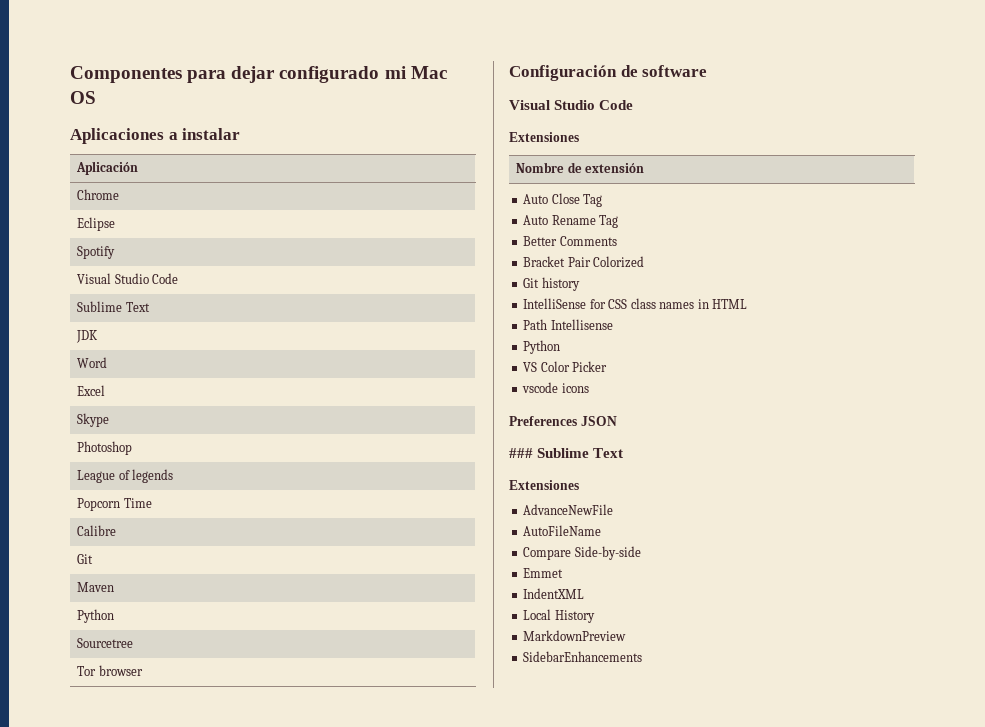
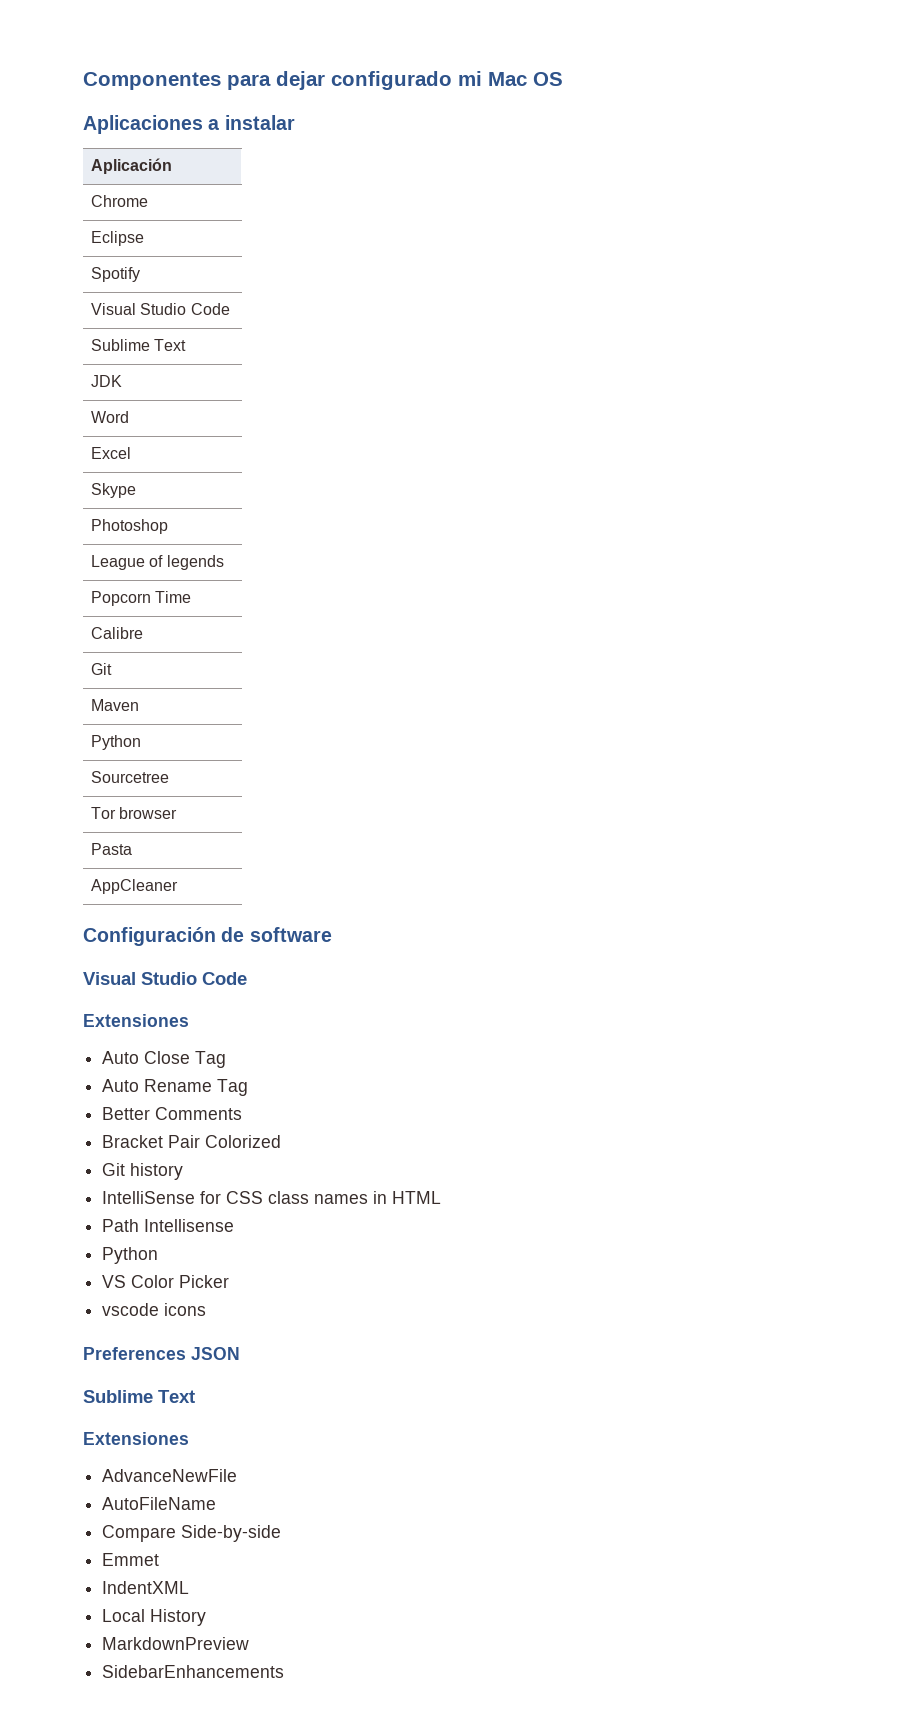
+ Pasta
+ AppCleaner
- Nombre de extensión
  Preferences JSON
- ### Sublime Text
+ Sublime Text

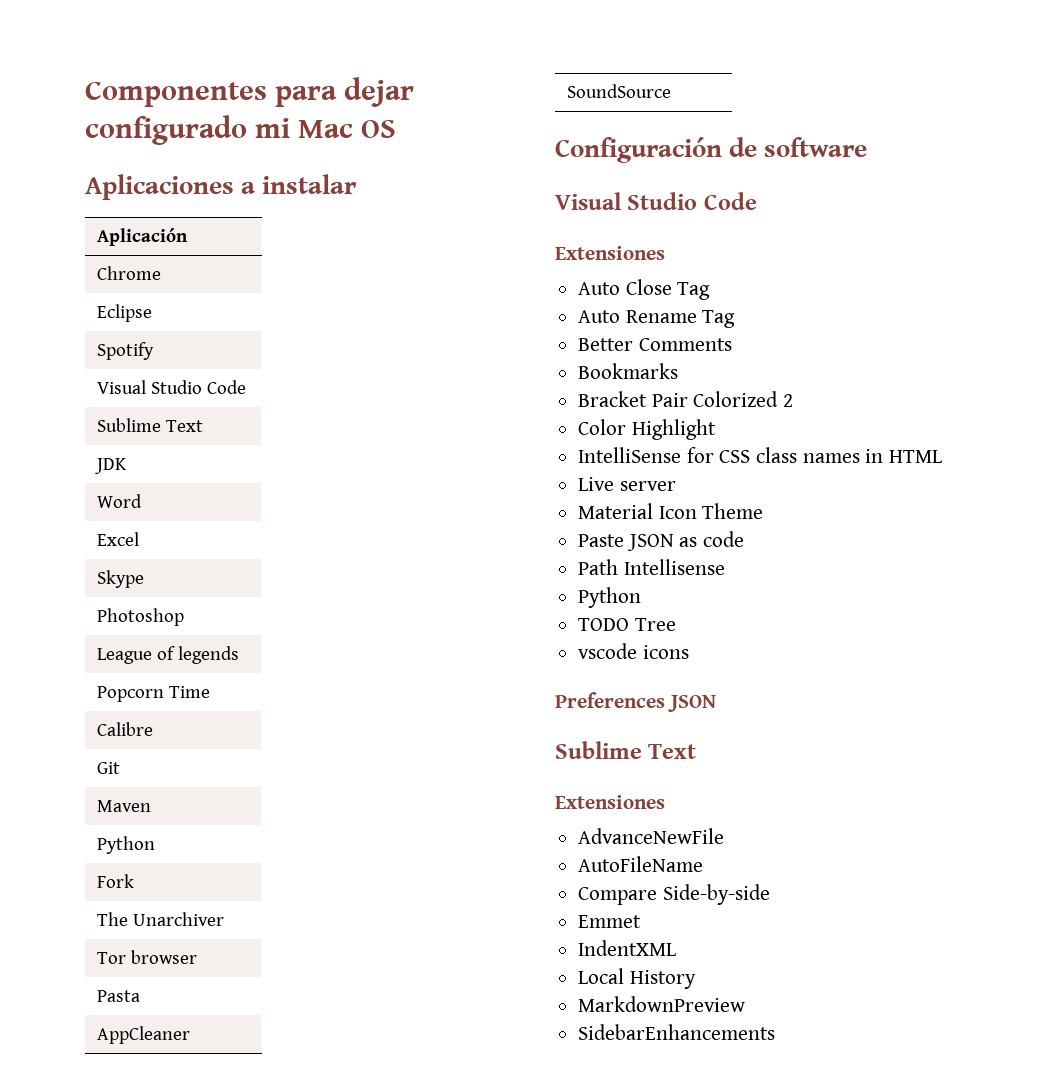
- Sourcetree
+ Fork
+ The Unarchiver
+ SoundSource
+ Bookmarks
- Bracket Pair Colorized
- Git history
+ Bracket Pair Colorized 2
+ Color Highlight
+ Live server
+ Material Icon Theme
+ Paste JSON as code
- VS Color Picker
+ TODO Tree

